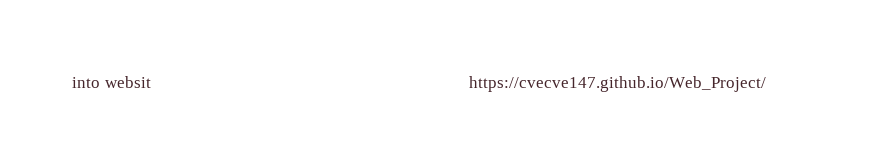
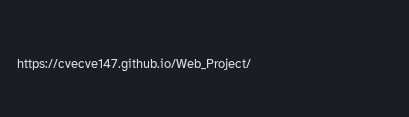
- into websit https://cvecve147.github.io/Web_Project/
+ https://cvecve147.github.io/Web_Project/

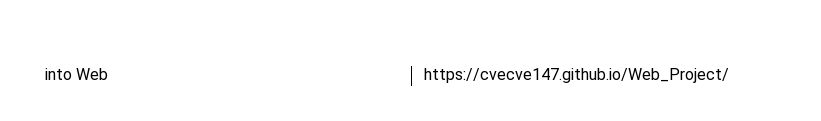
- https://cvecve147.github.io/Web_Project/
+ into Web https://cvecve147.github.io/Web_Project/

